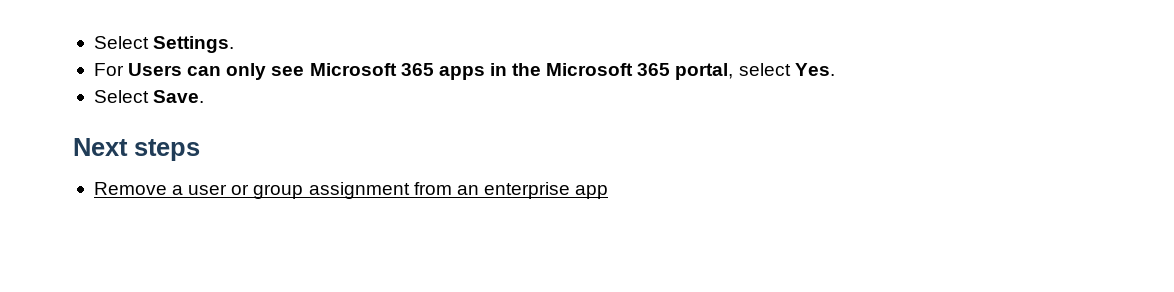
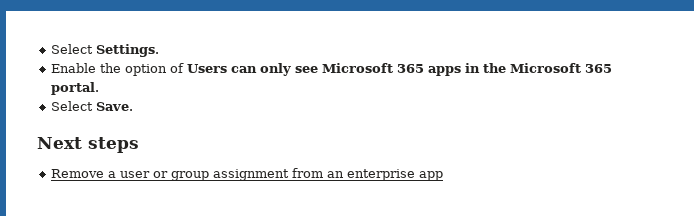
- For Users can only see Microsoft 365 apps in the Microsoft 365 portal, select Yes.
+ Enable the option of Users can only see Microsoft 365 apps in the Microsoft 365 portal.

